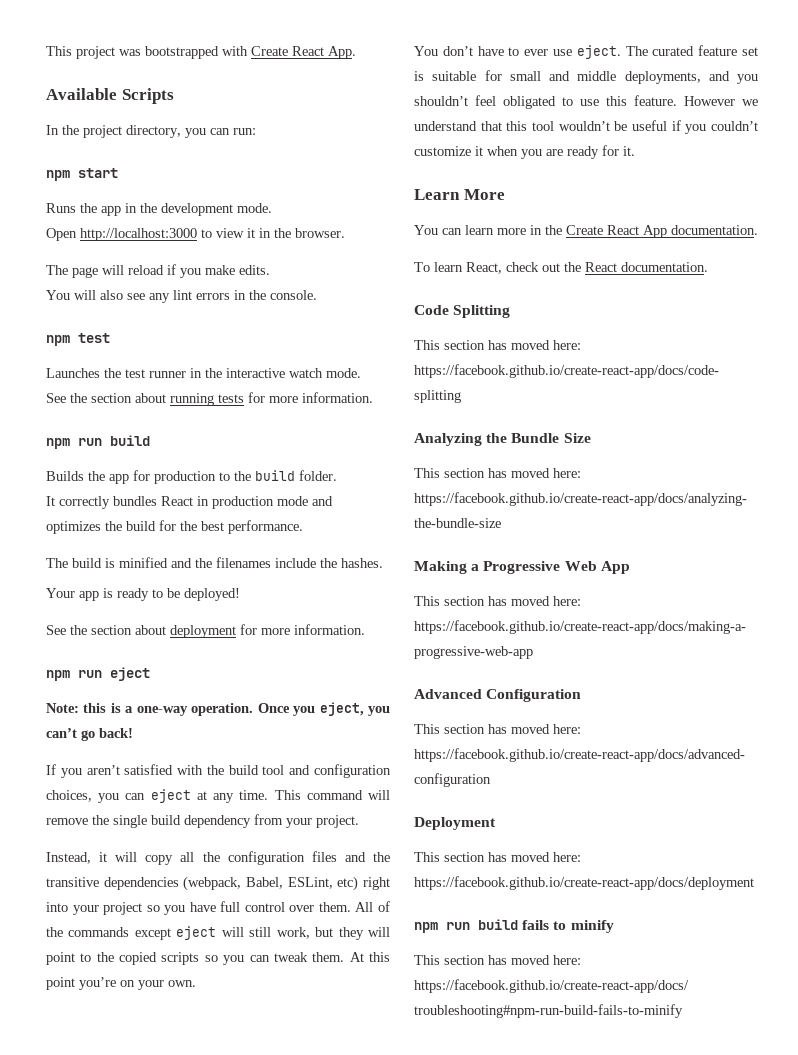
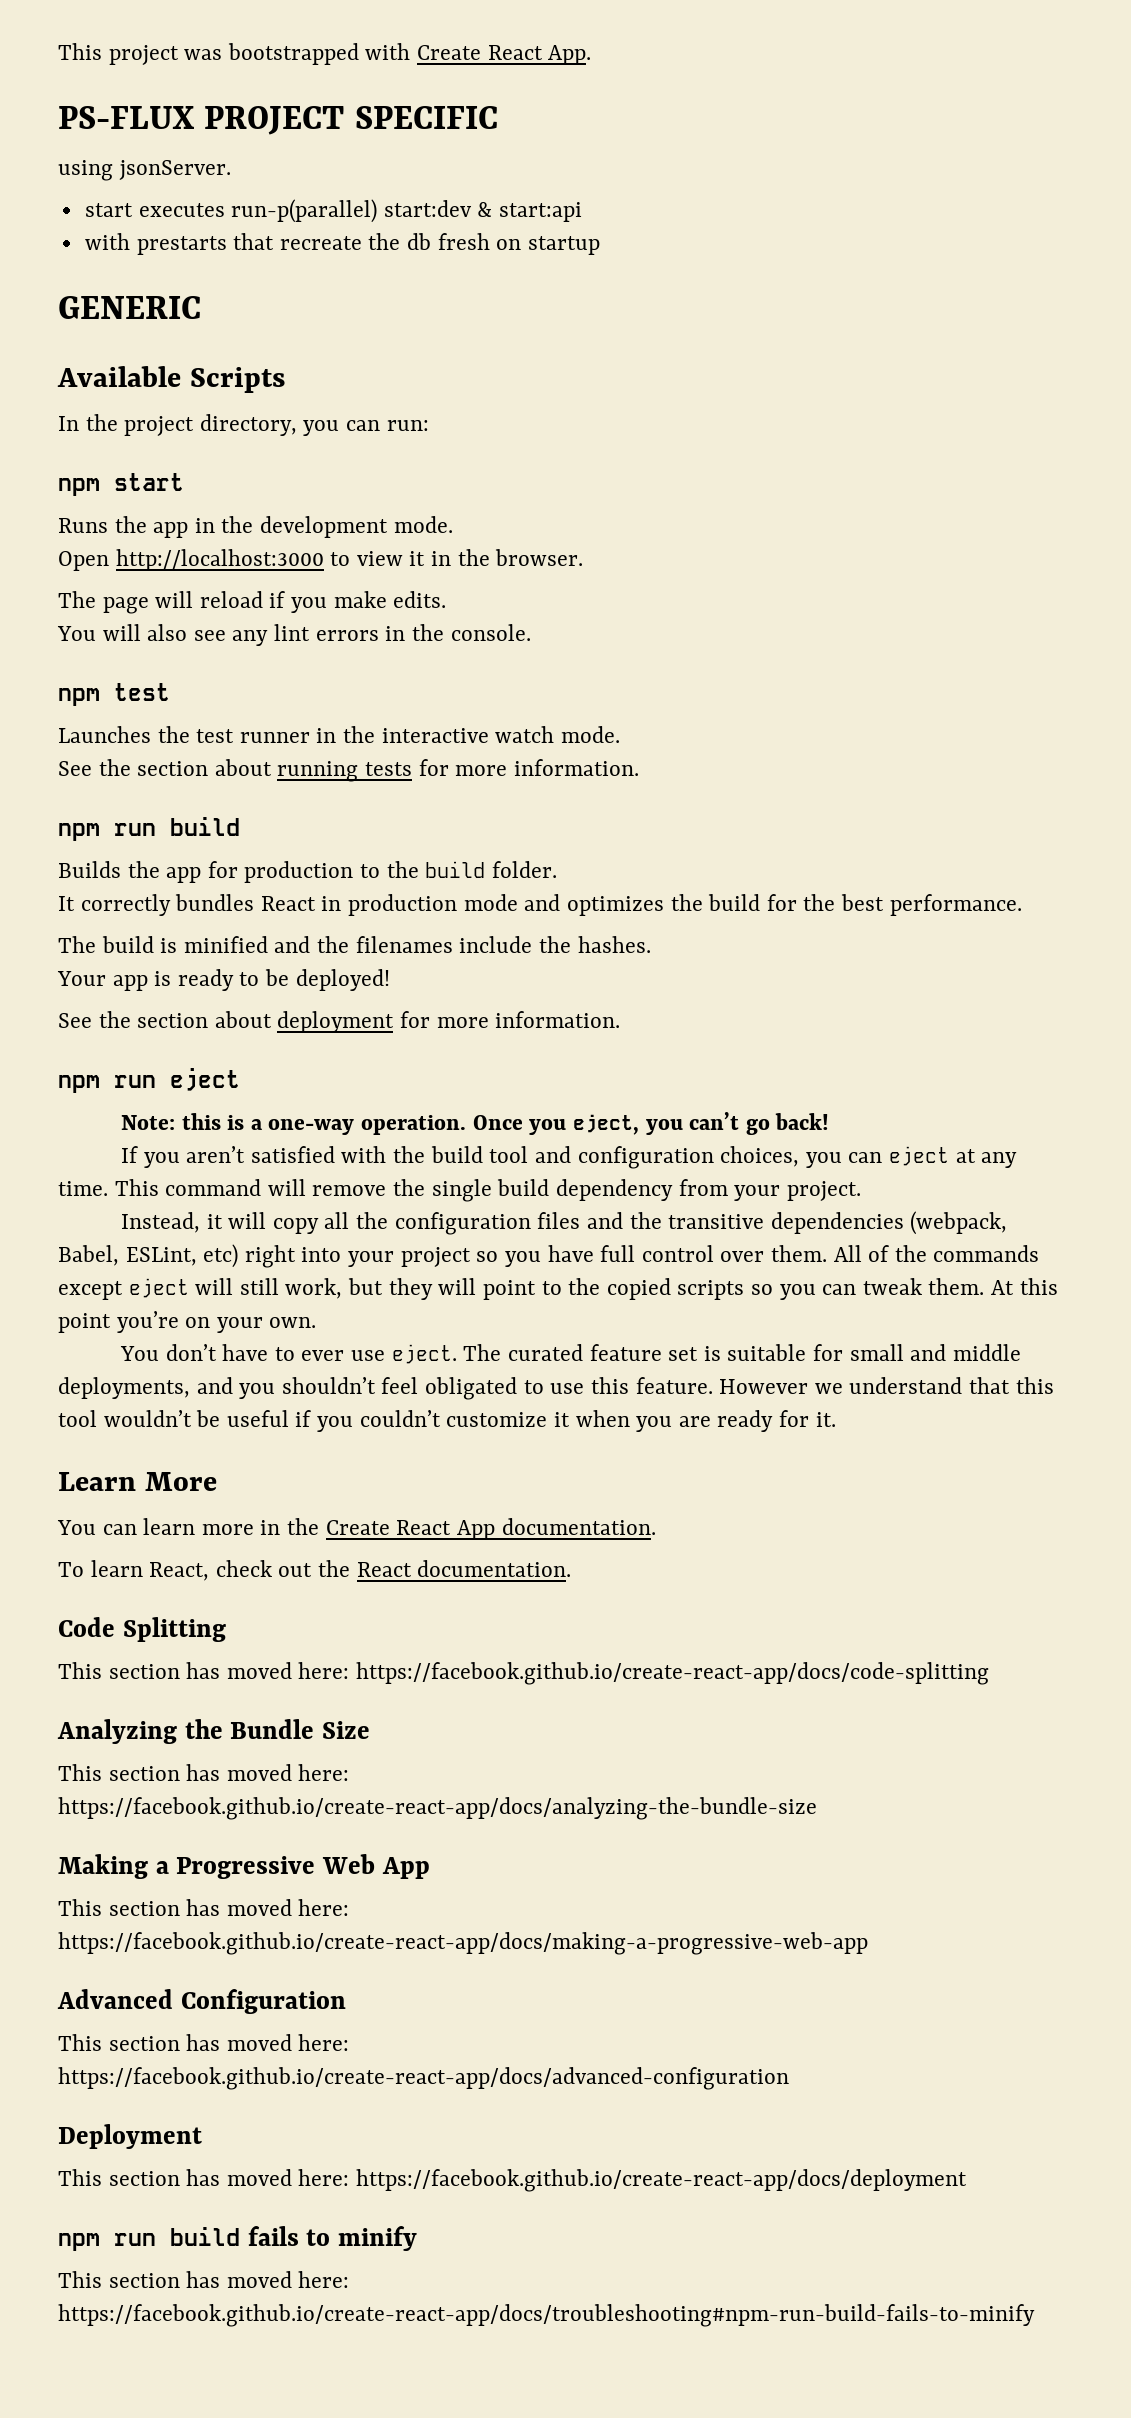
+ PS-FLUX PROJECT SPECIFIC
+ using jsonServer.
+ start executes run-p(parallel) start:dev & start:api
+ with prestarts that recreate the db fresh on startup
+ GENERIC

